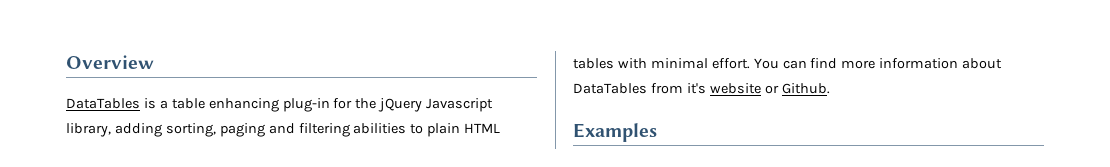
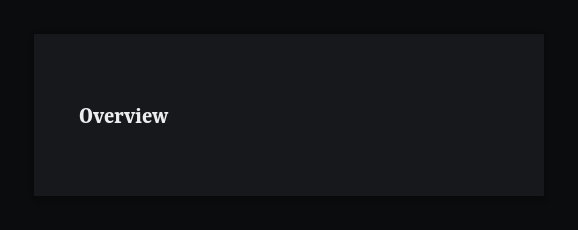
- DataTables is a table enhancing plug-in for the jQuery Javascript library, adding sorting, paging and filtering abilities to plain HTML tables with minimal effort. You can find more information about DataTables from it's website or Github.
- Examples

